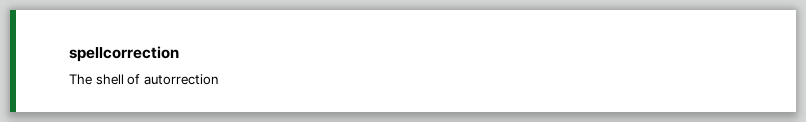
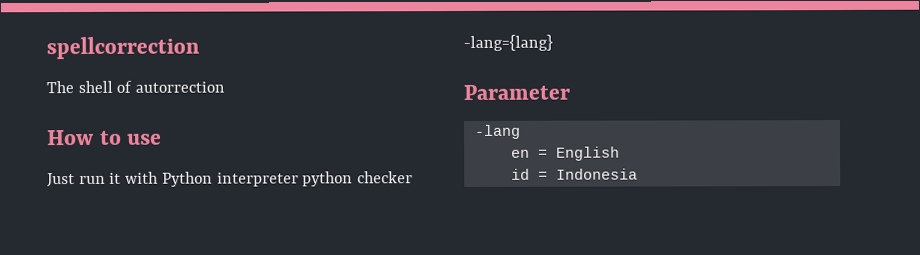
+ How to use
+ Just run it with Python interpreter python checker -lang={lang}
+ Parameter
+ -lang
+ en = English
+ id = Indonesia

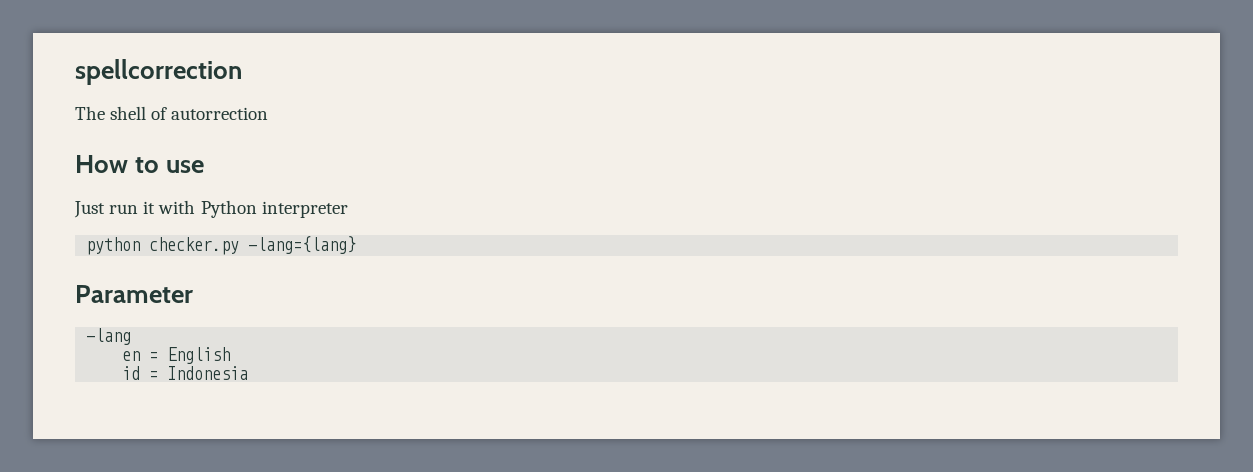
- Just run it with Python interpreter python checker -lang={lang}
+ Just run it with Python interpreter
+ python checker.py -lang={lang}

